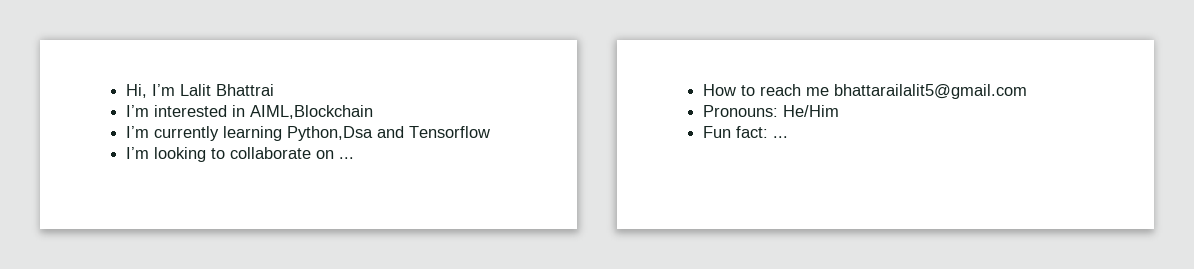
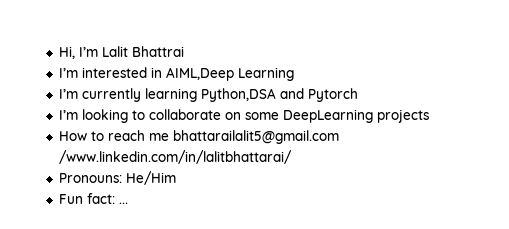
- I’m interested in AIML,Blockchain
+ I’m interested in AIML,Deep Learning
- I’m currently learning Python,Dsa and Tensorflow
+ I’m currently learning Python,DSA and Pytorch
- I’m looking to collaborate on ...
+ I’m looking to collaborate on some DeepLearning projects
- How to reach me bhattarailalit5@gmail.com
+ How to reach me bhattarailalit5@gmail.com /www.linkedin.com/in/lalitbhattarai/

